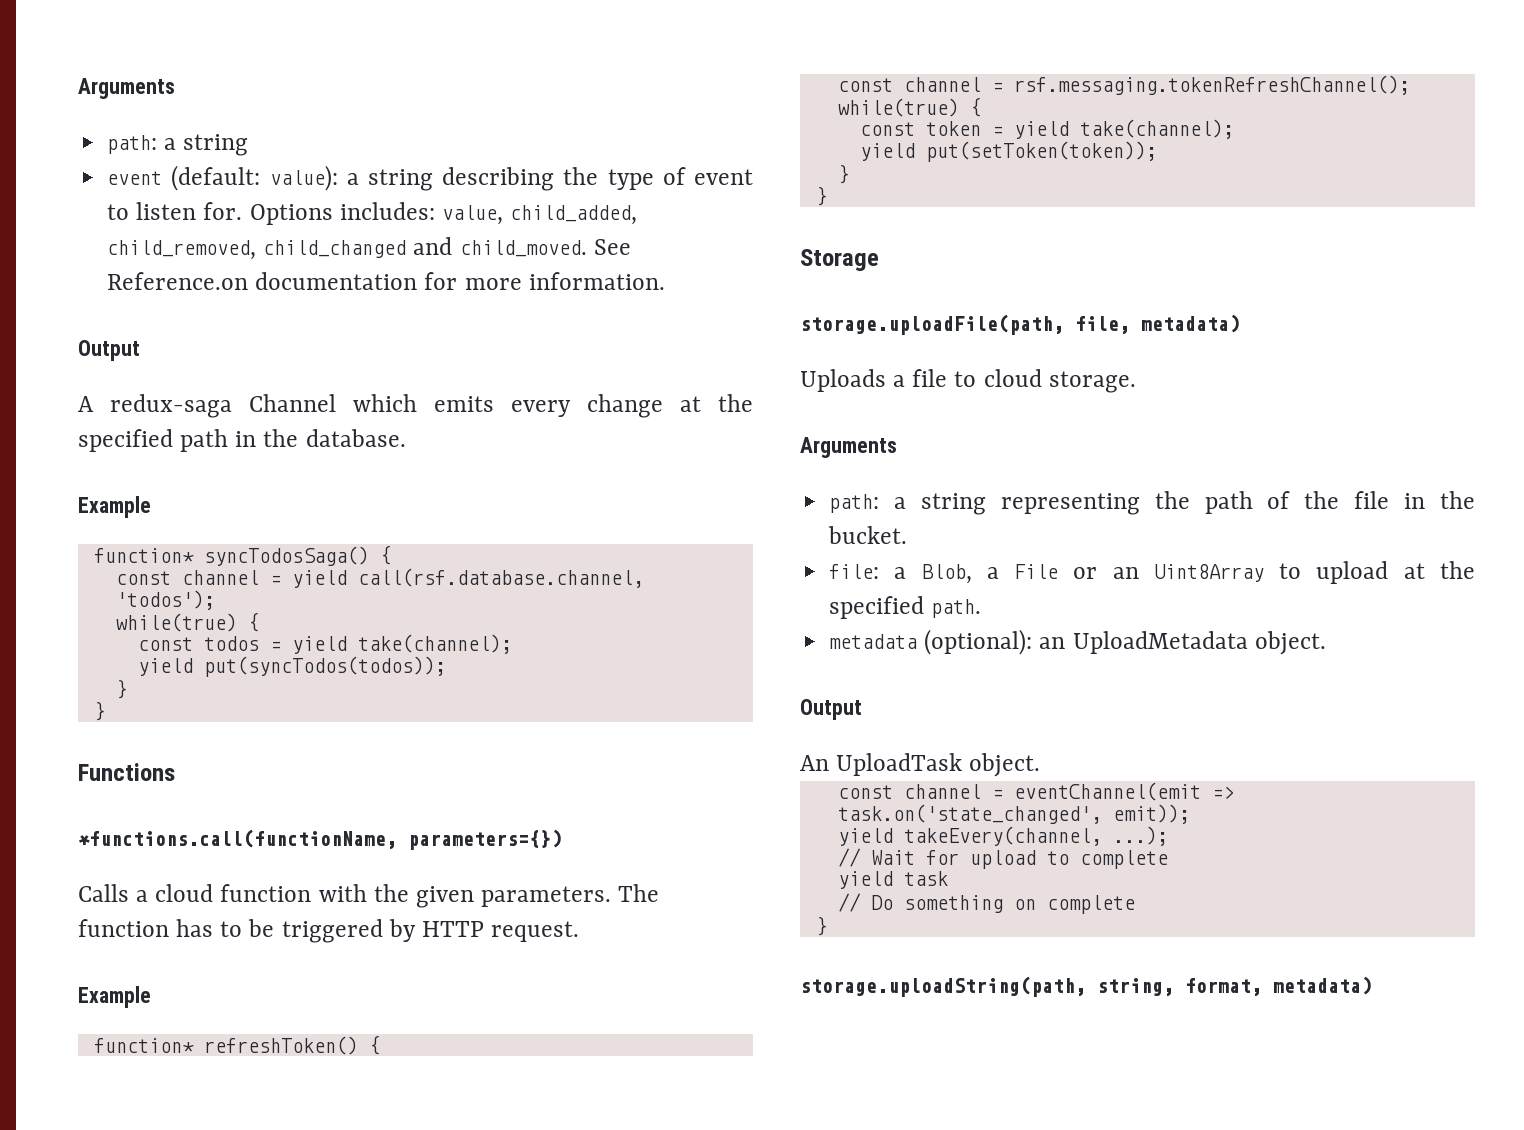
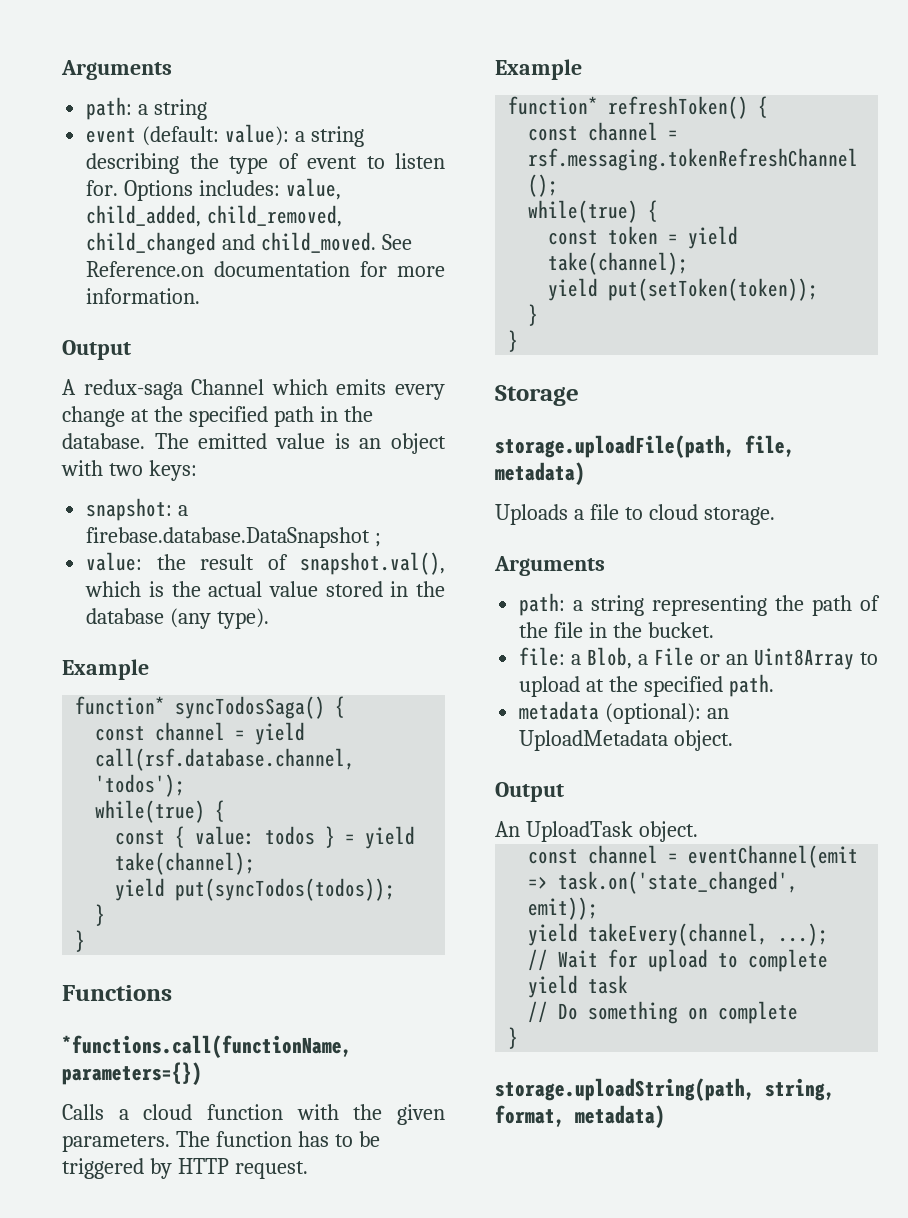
+ The emitted value is an object with two keys:
+ snapshot: a firebase.database.DataSnapshot ;
+ value: the result of snapshot.val(), which is the actual value stored in the database (any type).
- const todos = yield take(channel);
+ const { value: todos } = yield take(channel);

